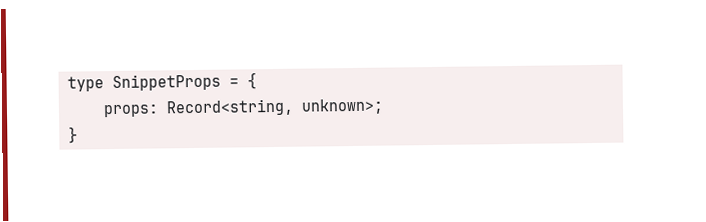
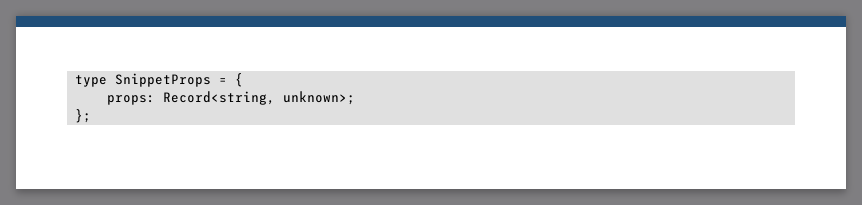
- }
+ };

